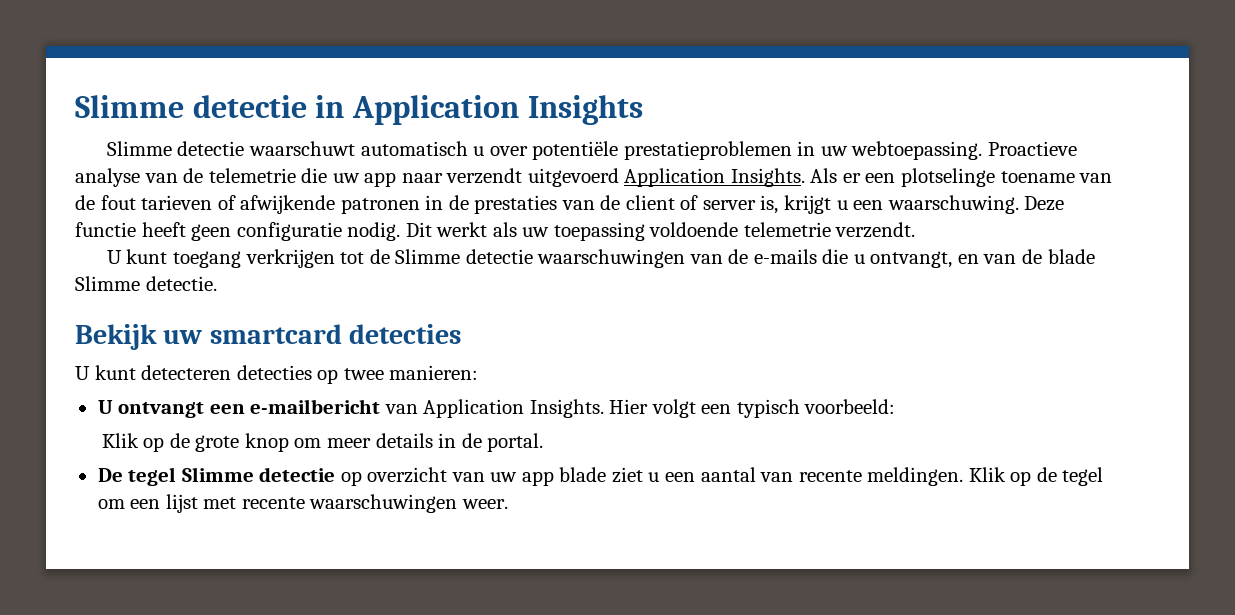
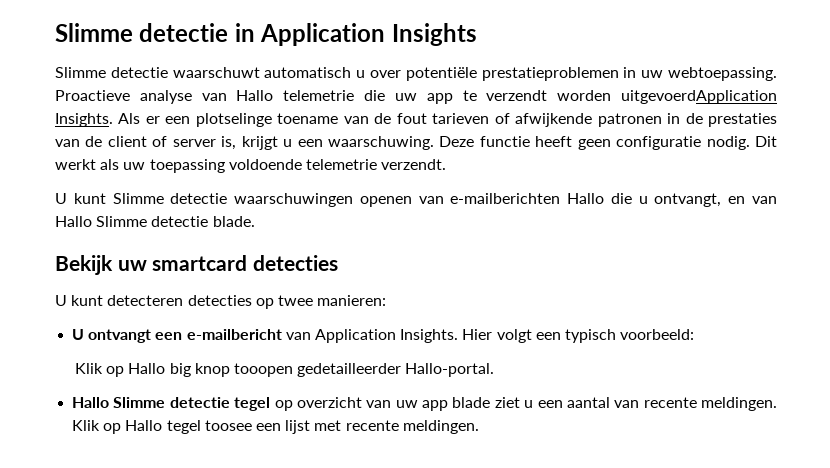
- Proactieve analyse van de telemetrie die uw app naar verzendt uitgevoerd Application Insights.
+ Proactieve analyse van Hallo telemetrie die uw app te verzendt worden uitgevoerdApplication Insights.
- U kunt toegang verkrijgen tot de Slimme detectie waarschuwingen van de e-mails die u ontvangt, en van de blade Slimme detectie.
+ U kunt Slimme detectie waarschuwingen openen van e-mailberichten Hallo die u ontvangt, en van Hallo Slimme detectie blade.
- Klik op de grote knop om meer details in de portal.
- De tegel Slimme detectie op overzicht van uw app blade ziet u een aantal van recente meldingen.
+ Klik op Hallo big knop tooopen gedetailleerder Hallo-portal.
+ Hallo Slimme detectie tegel op overzicht van uw app blade ziet u een aantal van recente meldingen.
- Klik op de tegel om een lijst met recente waarschuwingen weer.
+ Klik op Hallo tegel toosee een lijst met recente meldingen.

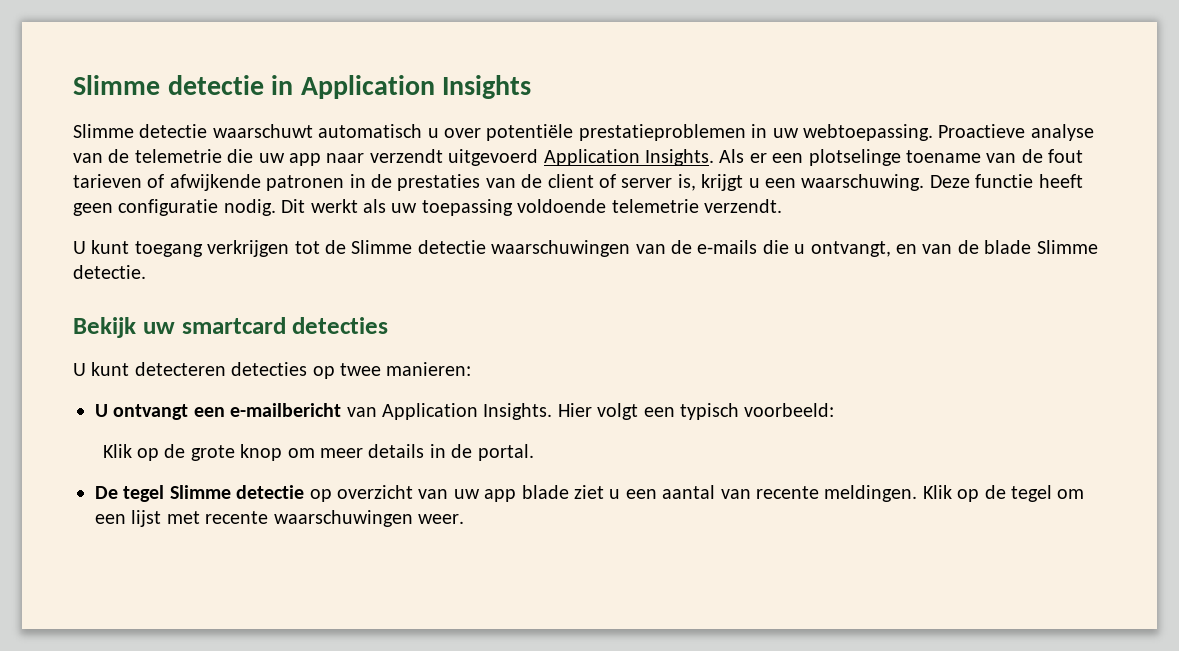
- Proactieve analyse van Hallo telemetrie die uw app te verzendt worden uitgevoerdApplication Insights.
+ Proactieve analyse van de telemetrie die uw app naar verzendt uitgevoerd Application Insights.
- U kunt Slimme detectie waarschuwingen openen van e-mailberichten Hallo die u ontvangt, en van Hallo Slimme detectie blade.
+ U kunt toegang verkrijgen tot de Slimme detectie waarschuwingen van de e-mails die u ontvangt, en van de blade Slimme detectie.
- Klik op Hallo big knop tooopen gedetailleerder Hallo-portal.
- Hallo Slimme detectie tegel op overzicht van uw app blade ziet u een aantal van recente meldingen.
+ Klik op de grote knop om meer details in de portal.
+ De tegel Slimme detectie op overzicht van uw app blade ziet u een aantal van recente meldingen.
- Klik op Hallo tegel toosee een lijst met recente meldingen.
+ Klik op de tegel om een lijst met recente waarschuwingen weer.

